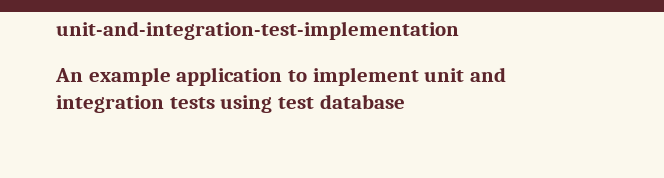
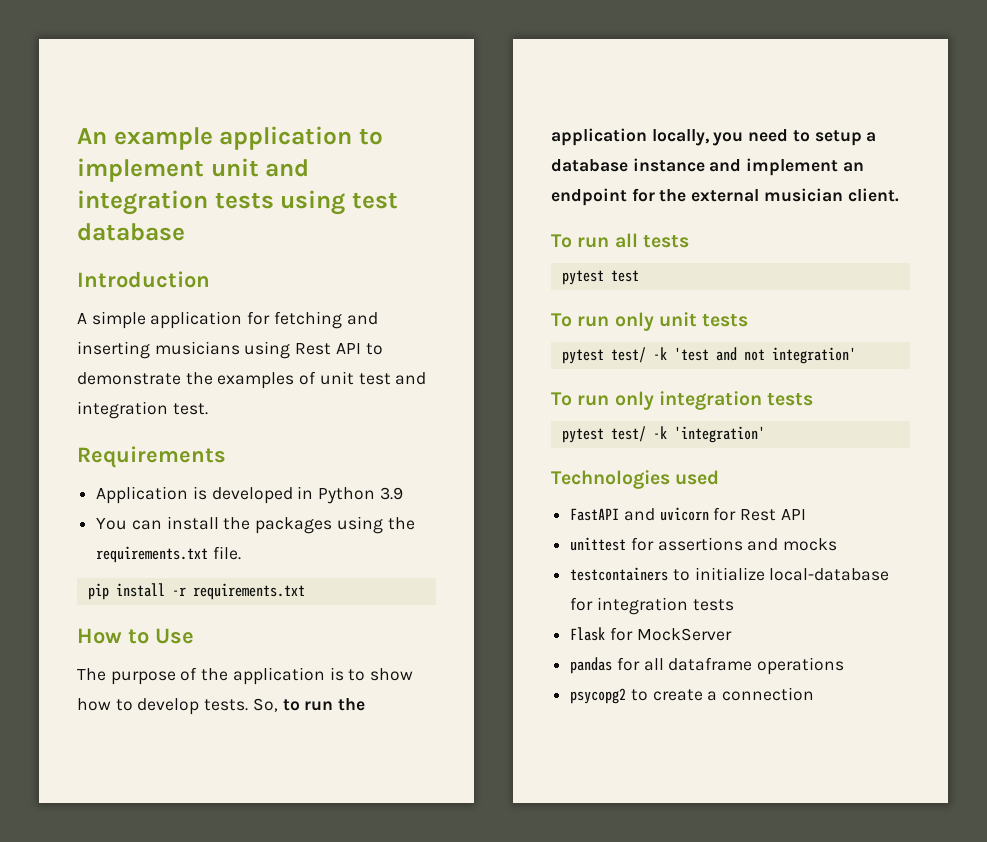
- unit-and-integration-test-implementation
+ Introduction
+ A simple application for fetching and inserting musicians using Rest API to demonstrate the examples of unit test and integration test.
+ Requirements
+ Application is developed in Python 3.9
+ You can install the packages using the requirements.txt file.
+ pip install -r requirements.txt
+ How to Use
+ The purpose of the application is to show how to develop tests. So, to run the application locally, you need to setup a database instance and implement an endpoint for the external musician client.
+ To run all tests
+ pytest test
+ To run only unit tests
+ pytest test/ -k 'test and not integration'
+ To run only integration tests
+ pytest test/ -k 'integration'
+ Technologies used
+ FastAPI and uvicorn for Rest API
+ unittest for assertions and mocks
+ testcontainers to initialize local-database for integration tests
+ Flask for MockServer
+ pandas for all dataframe operations
+ psycopg2 to create a connection

